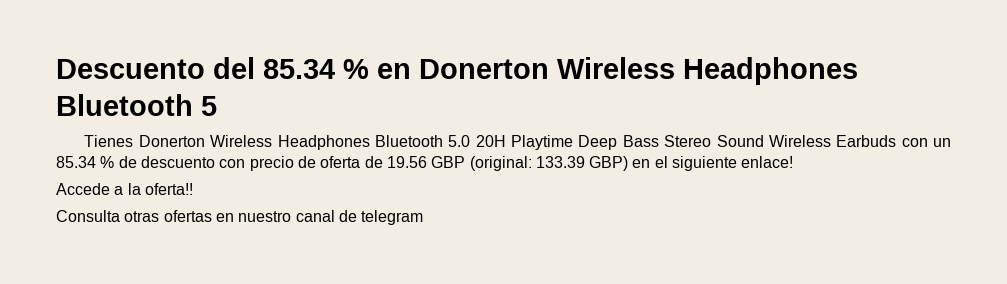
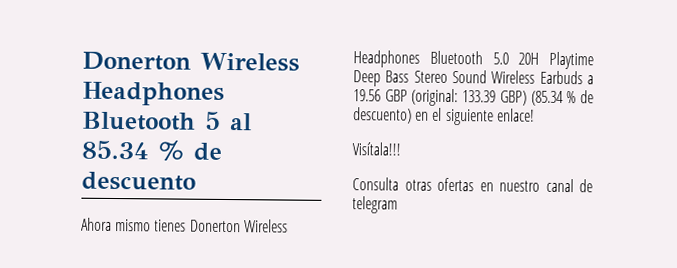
- Descuento del 85.34 % en Donerton Wireless Headphones Bluetooth 5
- Tienes Donerton Wireless Headphones Bluetooth 5.0 20H Playtime Deep Bass Stereo Sound Wireless Earbuds con un 85.34 % de descuento con precio de oferta de 19.56 GBP (original: 133.39 GBP) en el siguiente enlace!
+ Donerton Wireless Headphones Bluetooth 5 al 85.34 % de descuento
+ Ahora mismo tienes Donerton Wireless Headphones Bluetooth 5.0 20H Playtime Deep Bass Stereo Sound Wireless Earbuds a 19.56 GBP (original: 133.39 GBP) (85.34 % de descuento) en el siguiente enlace!
- Accede a la oferta!!
+ Visítala!!!

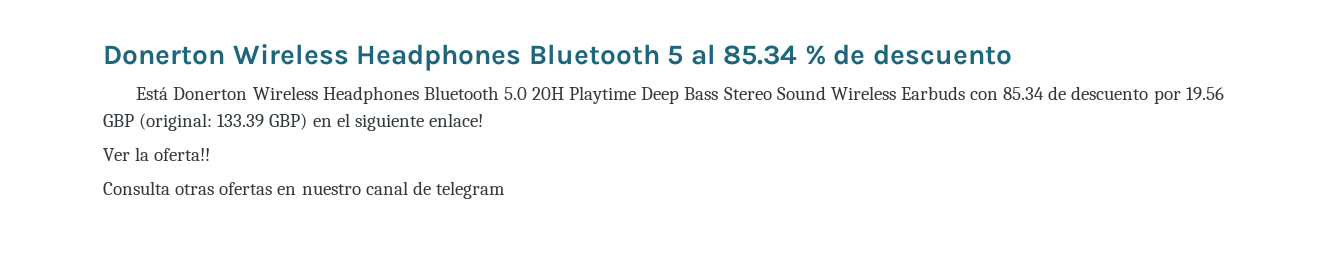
- Ahora mismo tienes Donerton Wireless Headphones Bluetooth 5.0 20H Playtime Deep Bass Stereo Sound Wireless Earbuds a 19.56 GBP (original: 133.39 GBP) (85.34 % de descuento) en el siguiente enlace!
+ Está Donerton Wireless Headphones Bluetooth 5.0 20H Playtime Deep Bass Stereo Sound Wireless Earbuds con 85.34 de descuento por 19.56 GBP (original: 133.39 GBP) en el siguiente enlace!
- Visítala!!!
+ Ver la oferta!!

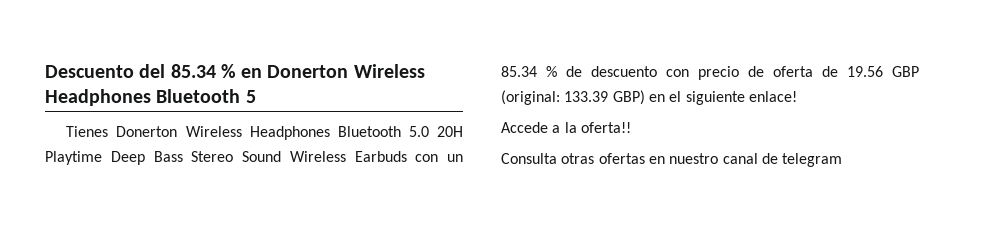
- Donerton Wireless Headphones Bluetooth 5 al 85.34 % de descuento
- Está Donerton Wireless Headphones Bluetooth 5.0 20H Playtime Deep Bass Stereo Sound Wireless Earbuds con 85.34 de descuento por 19.56 GBP (original: 133.39 GBP) en el siguiente enlace!
+ Descuento del 85.34 % en Donerton Wireless Headphones Bluetooth 5
+ Tienes Donerton Wireless Headphones Bluetooth 5.0 20H Playtime Deep Bass Stereo Sound Wireless Earbuds con un 85.34 % de descuento con precio de oferta de 19.56 GBP (original: 133.39 GBP) en el siguiente enlace!
- Ver la oferta!!
+ Accede a la oferta!!

